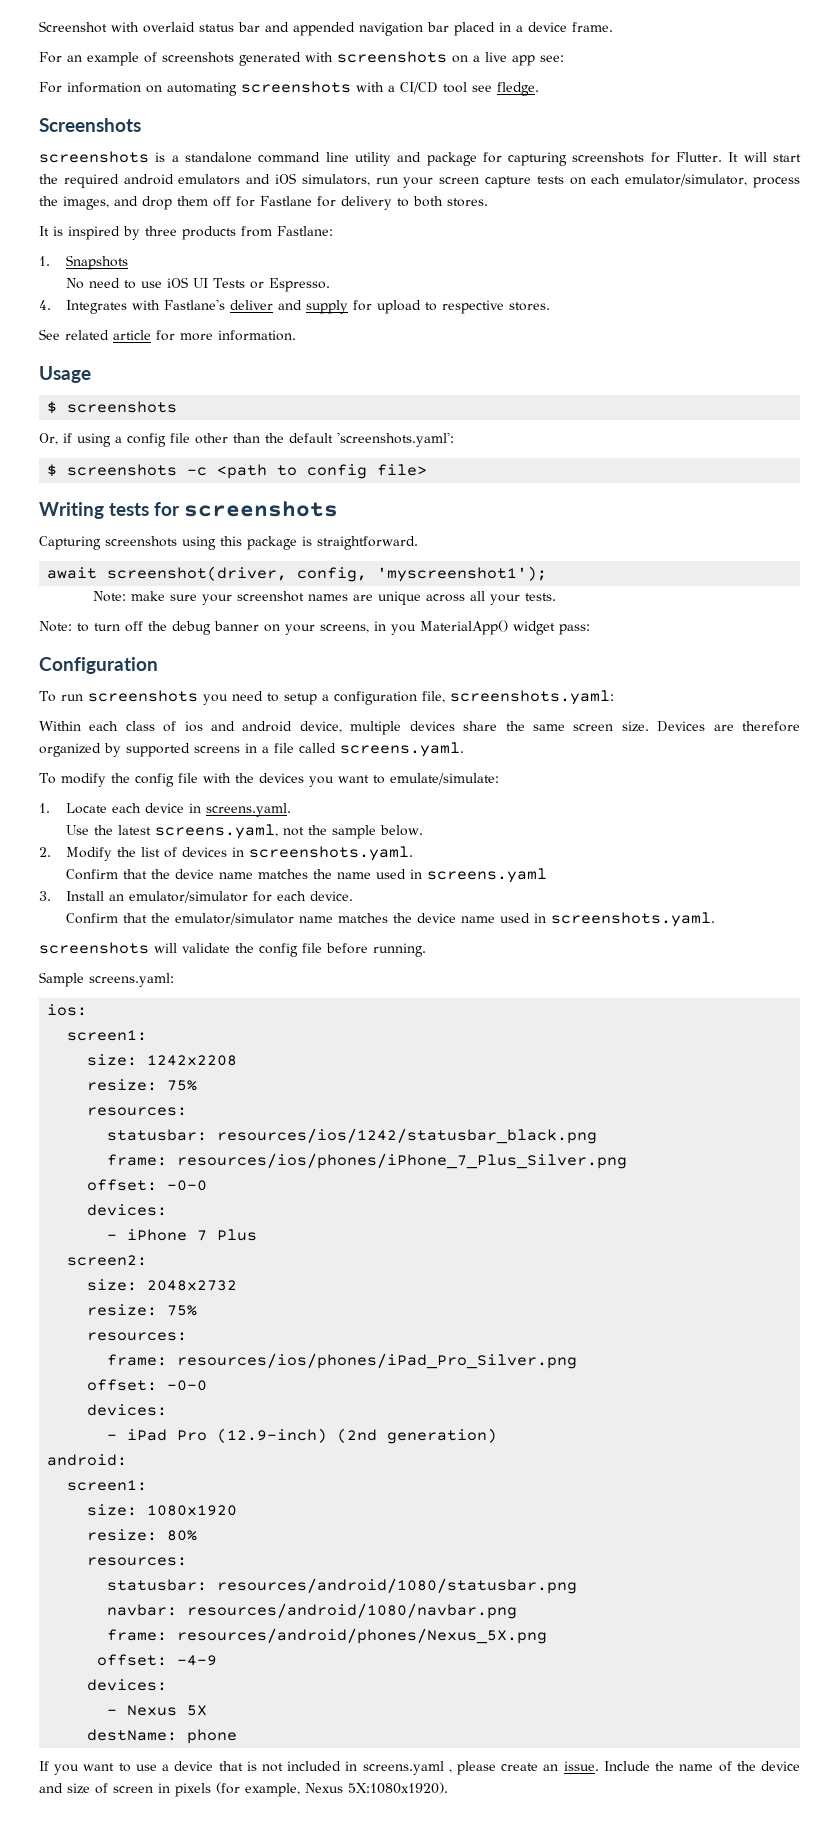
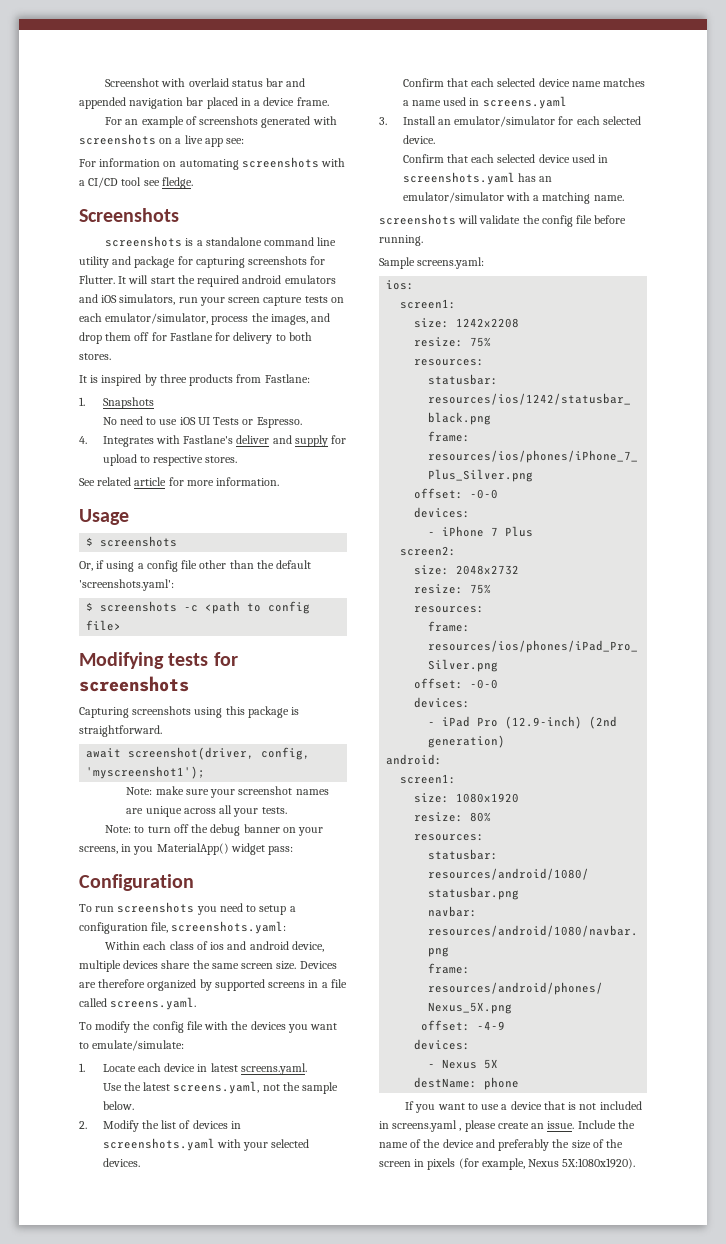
- Writing tests for screenshots
+ Modifying tests for screenshots
- 1. Locate each device in screens.yaml.
+ 1. Locate each device in latest screens.yaml.
- 2. Modify the list of devices in screenshots.yaml.
- Confirm that the device name matches the name used in screens.yaml
+ 2. Modify the list of devices in screenshots.yaml with your selected devices.
+ Confirm that each selected device name matches a name used in screens.yaml
- 3. Install an emulator/simulator for each device.
+ 3. Install an emulator/simulator for each selected device.
- Confirm that the emulator/simulator name matches the device name used in screenshots.yaml.
+ Confirm that each selected device used in screenshots.yaml has an emulator/simulator with a matching name.
- Include the name of the device and size of screen in pixels (for example, Nexus 5X:1080x1920).
+ Include the name of the device and preferably the size of the screen in pixels (for example, Nexus 5X:1080x1920).

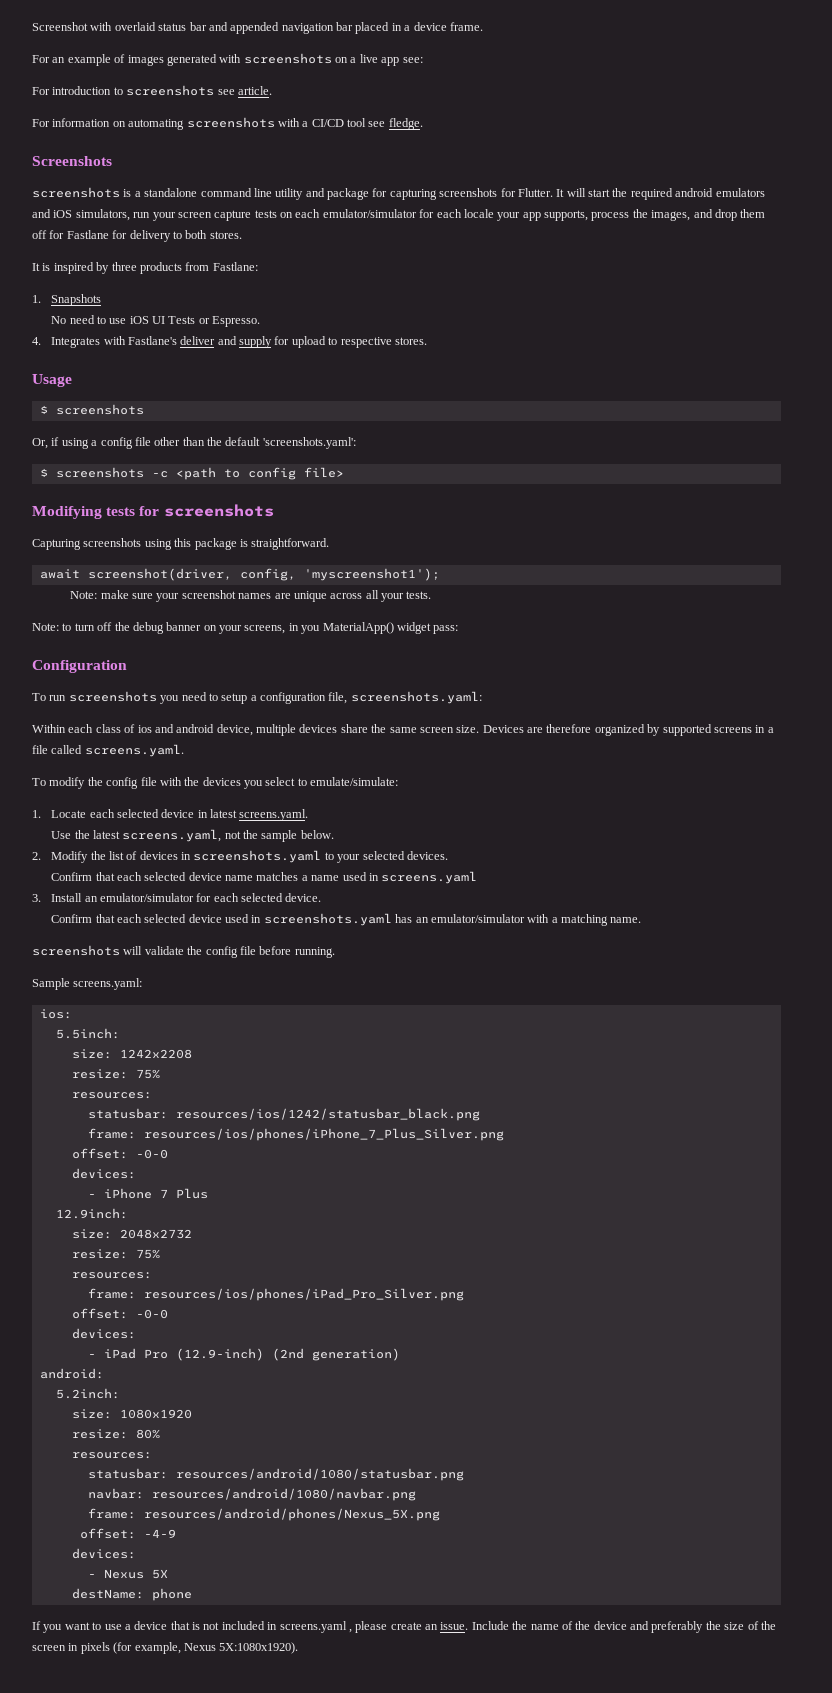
- For an example of screenshots generated with screenshots on a live app see:
+ For an example of images generated with screenshots on a live app see:
+ For introduction to screenshots see article.
- It will start the required android emulators and iOS simulators, run your screen capture tests on each emulator/simulator, process the images, and drop them off for Fastlane for delivery to both stores.
+ It will start the required android emulators and iOS simulators, run your screen capture tests on each emulator/simulator for each locale your app supports, process the images, and drop them off for Fastlane for delivery to both stores.
- See related article for more information.
- To modify the config file with the devices you want to emulate/simulate:
+ To modify the config file with the devices you select to emulate/simulate:
- 1. Locate each device in latest screens.yaml.
+ 1. Locate each selected device in latest screens.yaml.
- 2. Modify the list of devices in screenshots.yaml with your selected devices.
+ 2. Modify the list of devices in screenshots.yaml to your selected devices.
  ios:
- screen1:
+ 5.5inch:
- screen2:
+ 12.9inch:
  android:
- screen1:
+ 5.2inch:

